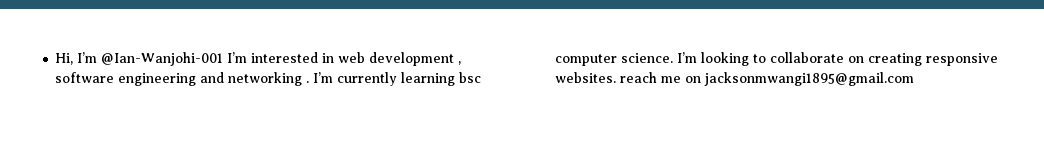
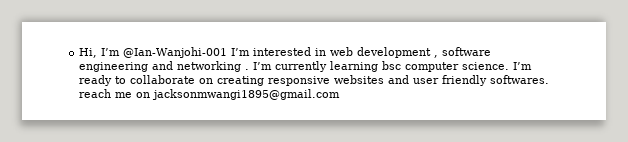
- I’m looking to collaborate on creating responsive websites. reach me on jacksonmwangi1895@gmail.com
+ I’m ready to collaborate on creating responsive websites and user friendly softwares. reach me on jacksonmwangi1895@gmail.com

